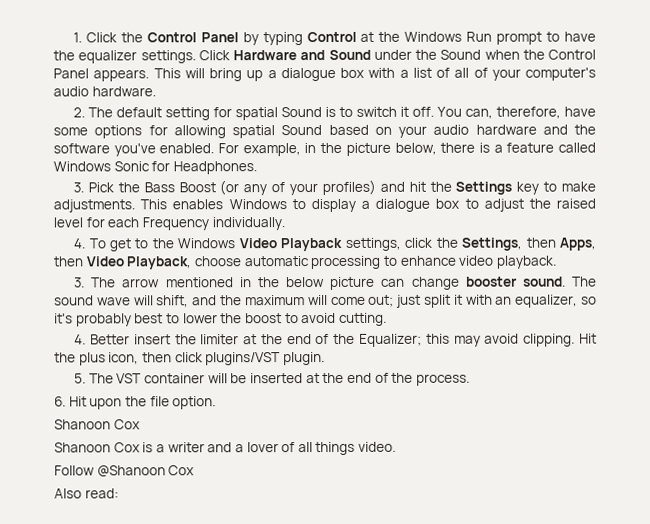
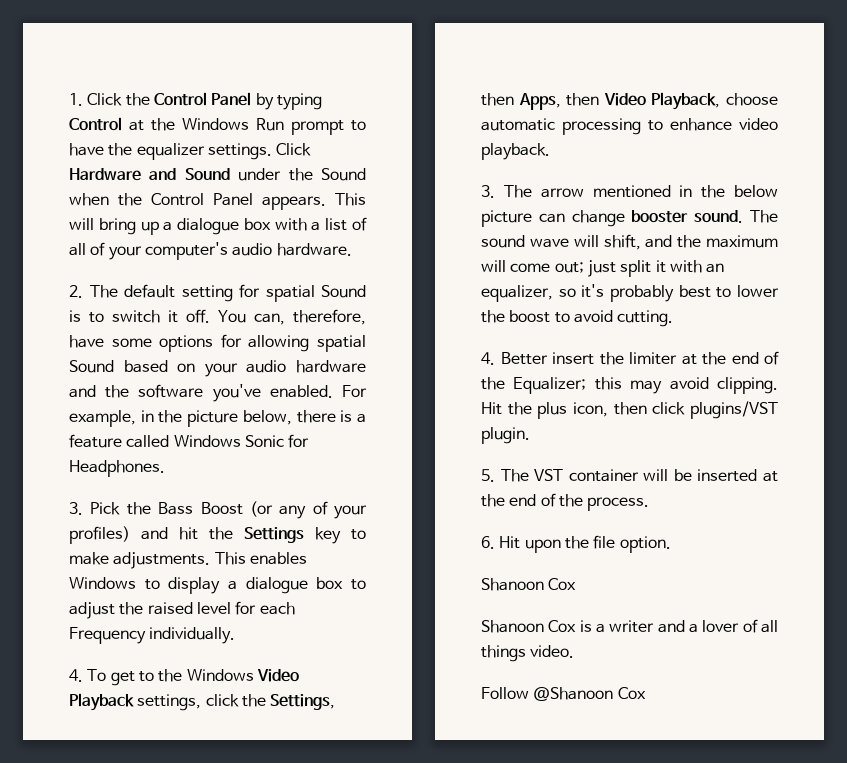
- Also read:

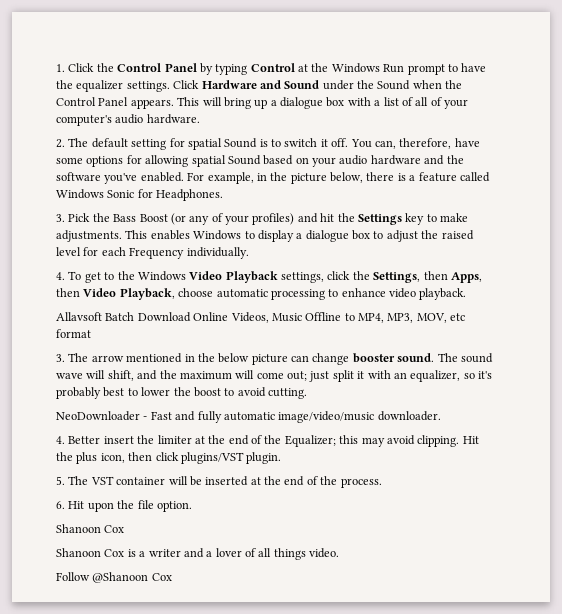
+ Allavsoft Batch Download Online Videos, Music Offline to MP4, MP3, MOV, etc format
+ NeoDownloader - Fast and fully automatic image/video/music downloader.

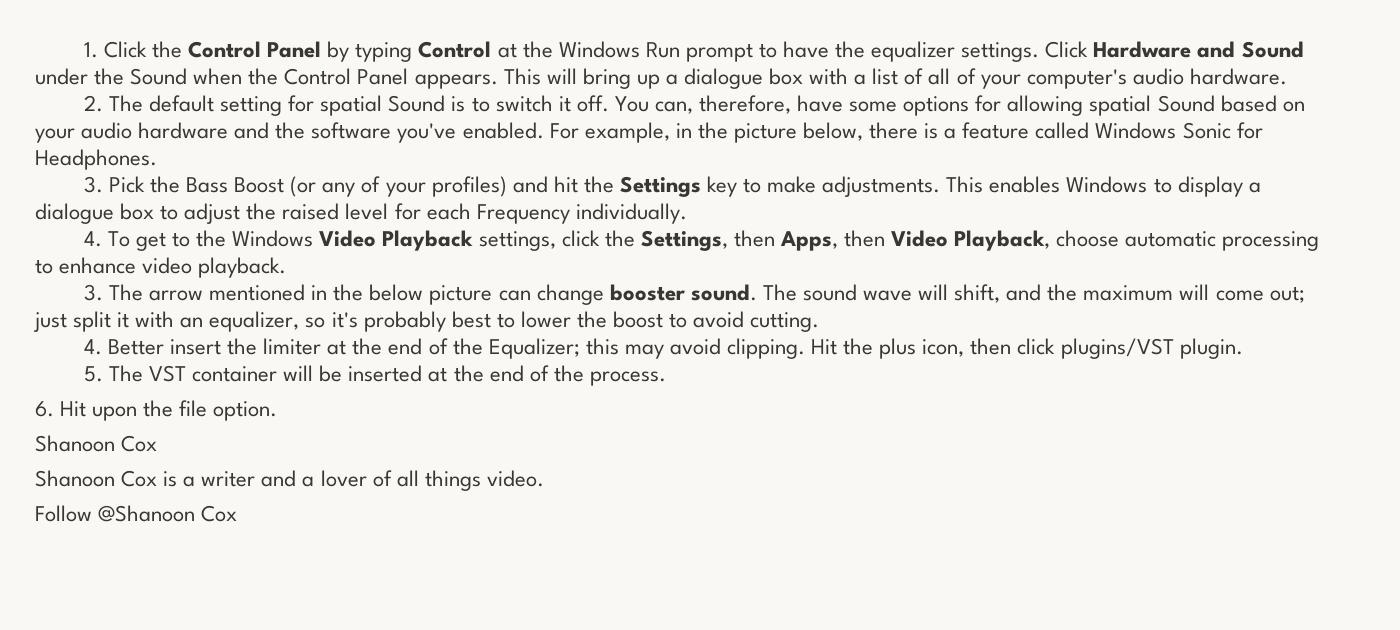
- Allavsoft Batch Download Online Videos, Music Offline to MP4, MP3, MOV, etc format
- NeoDownloader - Fast and fully automatic image/video/music downloader.

